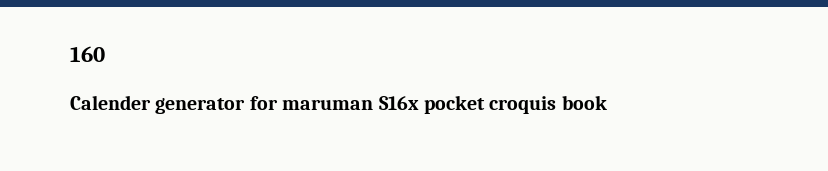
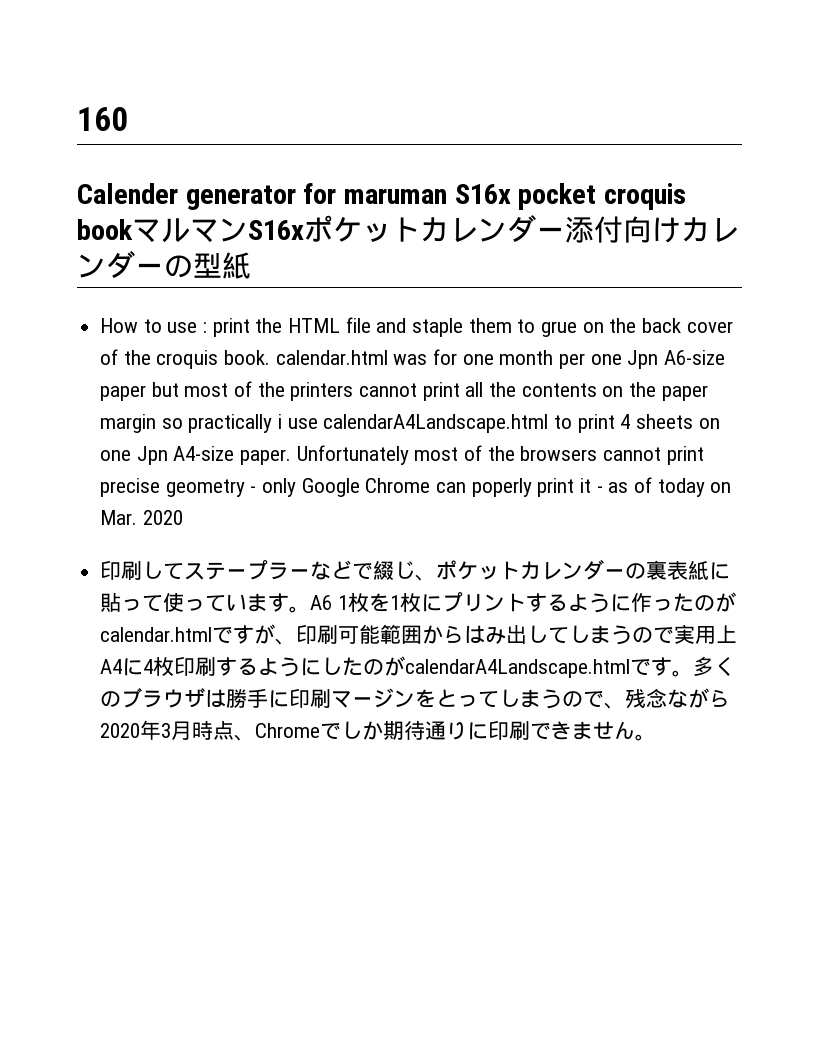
- Calender generator for maruman S16x pocket croquis book
+ Calender generator for maruman S16x pocket croquis bookマルマンS16xポケットカレンダー添付向けカレンダーの型紙
+ How to use : print the HTML file and staple them to grue on the back cover of the croquis book. calendar.html was for one month per one Jpn A6-size paper but most of the printers cannot print all the contents on the paper margin so practically i use calendarA4Landscape.html to print 4 sheets on one Jpn A4-size paper. Unfortunately most of the browsers cannot print precise geometry - only Google Chrome can poperly print it - as of today on Mar. 2020
+ 印刷してステープラーなどで綴じ、ポケットカレンダーの裏表紙に貼って使っています。A6 1枚を1枚にプリントするように作ったのがcalendar.htmlですが、印刷可能範囲からはみ出してしまうので実用上A4に4枚印刷するようにしたのがcalendarA4Landscape.htmlです。多くのブラウザは勝手に印刷マージンをとってしまうので、残念ながら2020年3月時点、Chromeでしか期待通りに印刷できません。

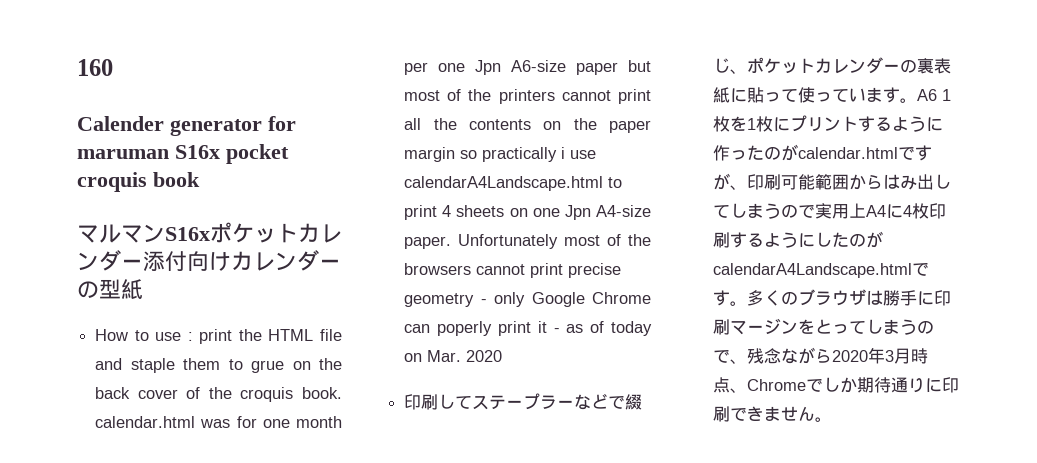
- Calender generator for maruman S16x pocket croquis bookマルマンS16xポケットカレンダー添付向けカレンダーの型紙
+ Calender generator for maruman S16x pocket croquis book
+ マルマンS16xポケットカレンダー添付向けカレンダーの型紙

